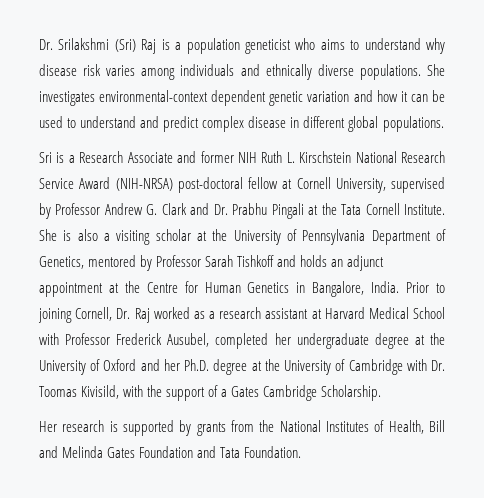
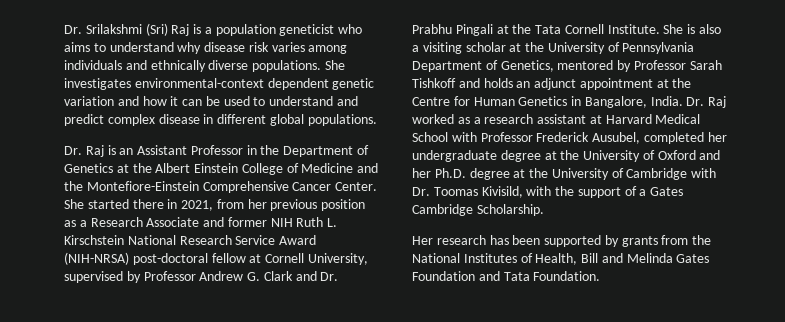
- Sri is a Research Associate and former NIH Ruth L. Kirschstein National Research Service Award (NIH-NRSA) post-doctoral fellow at Cornell University, supervised by Professor Andrew G. Clark and Dr. Prabhu Pingali at the Tata Cornell Institute.
+ Dr. Raj is an Assistant Professor in the Department of Genetics at the Albert Einstein College of Medicine and the Montefiore-Einstein Comprehensive Cancer Center. She started there in 2021, from her previous position as a Research Associate and former NIH Ruth L. Kirschstein National Research Service Award (NIH-NRSA) post-doctoral fellow at Cornell University, supervised by Professor Andrew G. Clark and Dr. Prabhu Pingali at the Tata Cornell Institute.
- Prior to joining Cornell, Dr. Raj worked as a research assistant at Harvard Medical School with Professor Frederick Ausubel, completed her undergraduate degree at the University of Oxford and her Ph.D. degree at the University of Cambridge with Dr. Toomas Kivisild, with the support of a Gates Cambridge Scholarship.
+ Dr. Raj worked as a research assistant at Harvard Medical School with Professor Frederick Ausubel, completed her undergraduate degree at the University of Oxford and her Ph.D. degree at the University of Cambridge with Dr. Toomas Kivisild, with the support of a Gates Cambridge Scholarship.
- Her research is supported by grants from the National Institutes of Health, Bill and Melinda Gates Foundation and Tata Foundation.
+ Her research has been supported by grants from the National Institutes of Health, Bill and Melinda Gates Foundation and Tata Foundation.

